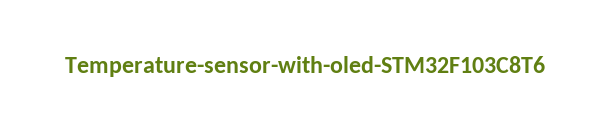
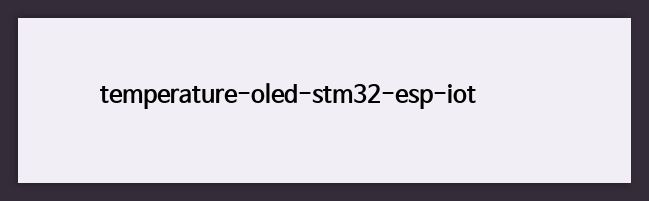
- Temperature-sensor-with-oled-STM32F103C8T6
+ temperature-oled-stm32-esp-iot

